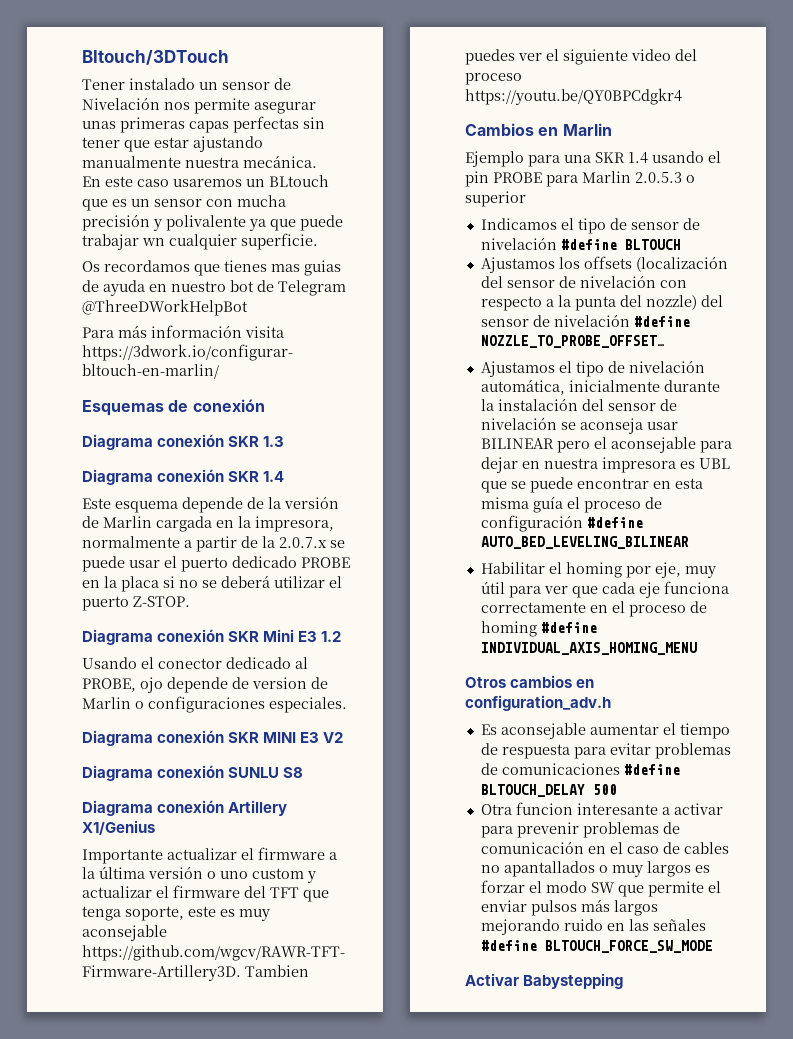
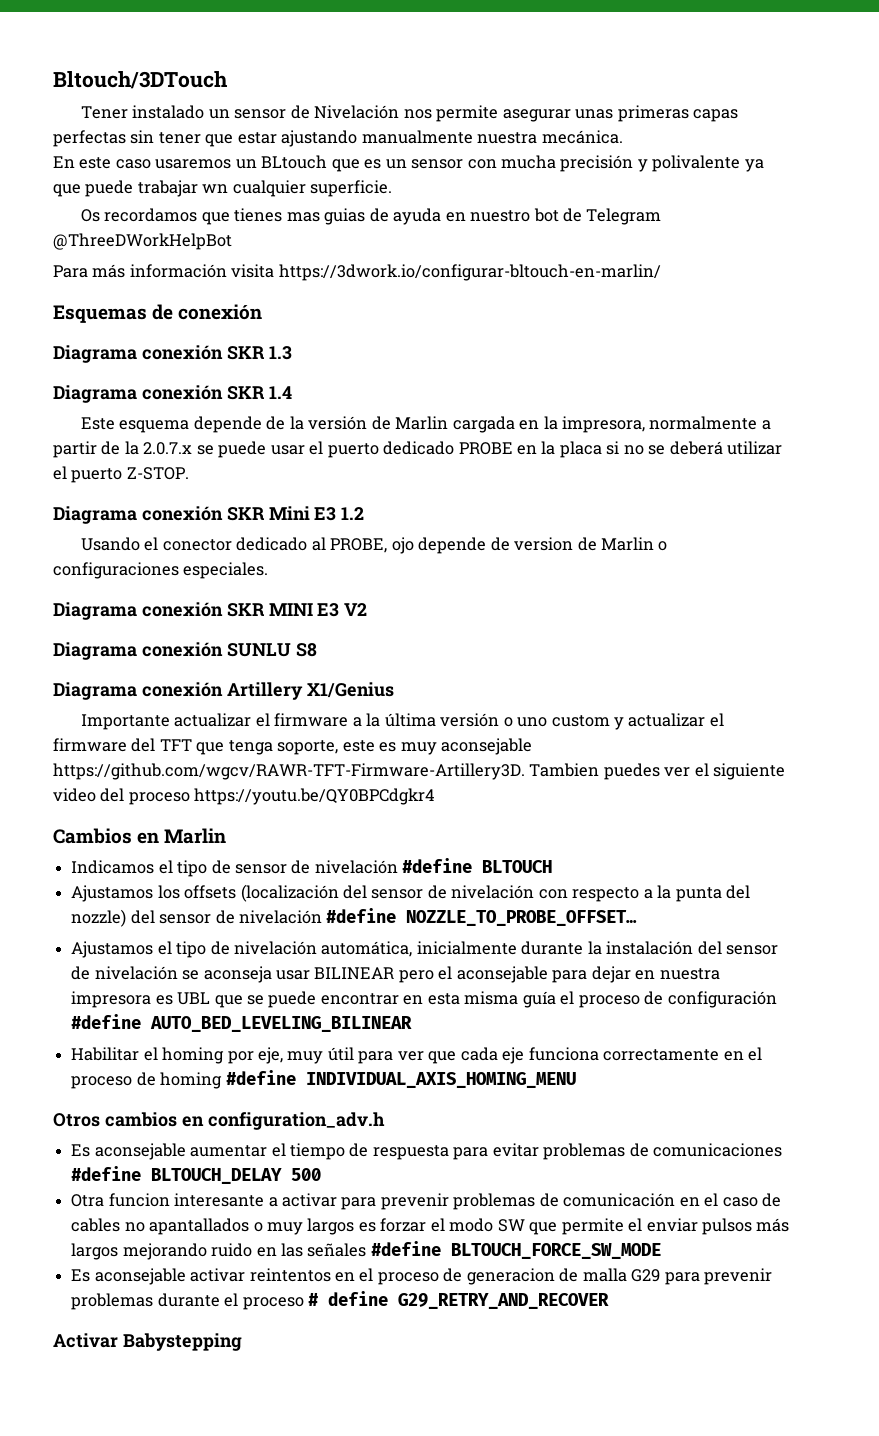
- Ejemplo para una SKR 1.4 usando el pin PROBE para Marlin 2.0.5.3 o superior
+ Es aconsejable activar reintentos en el proceso de generacion de malla G29 para prevenir problemas durante el proceso # define G29_RETRY_AND_RECOVER

